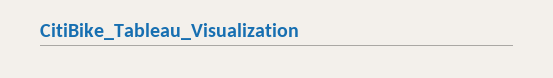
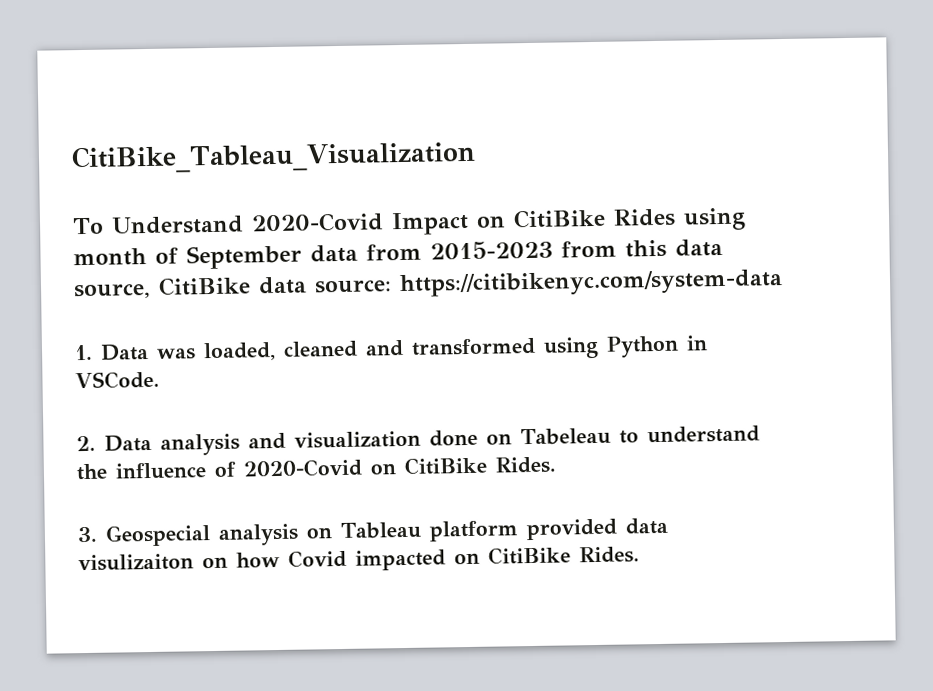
+ To Understand 2020-Covid Impact on CitiBike Rides using month of September data from 2015-2023 from this data source, CitiBike data source: https://citibikenyc.com/system-data
+ 1. Data was loaded, cleaned and transformed using Python in VSCode.
+ 2. Data analysis and visualization done on Tabeleau to understand the influence of 2020-Covid on CitiBike Rides.
+ 3. Geospecial analysis on Tableau platform provided data visulizaiton on how Covid impacted on CitiBike Rides.

